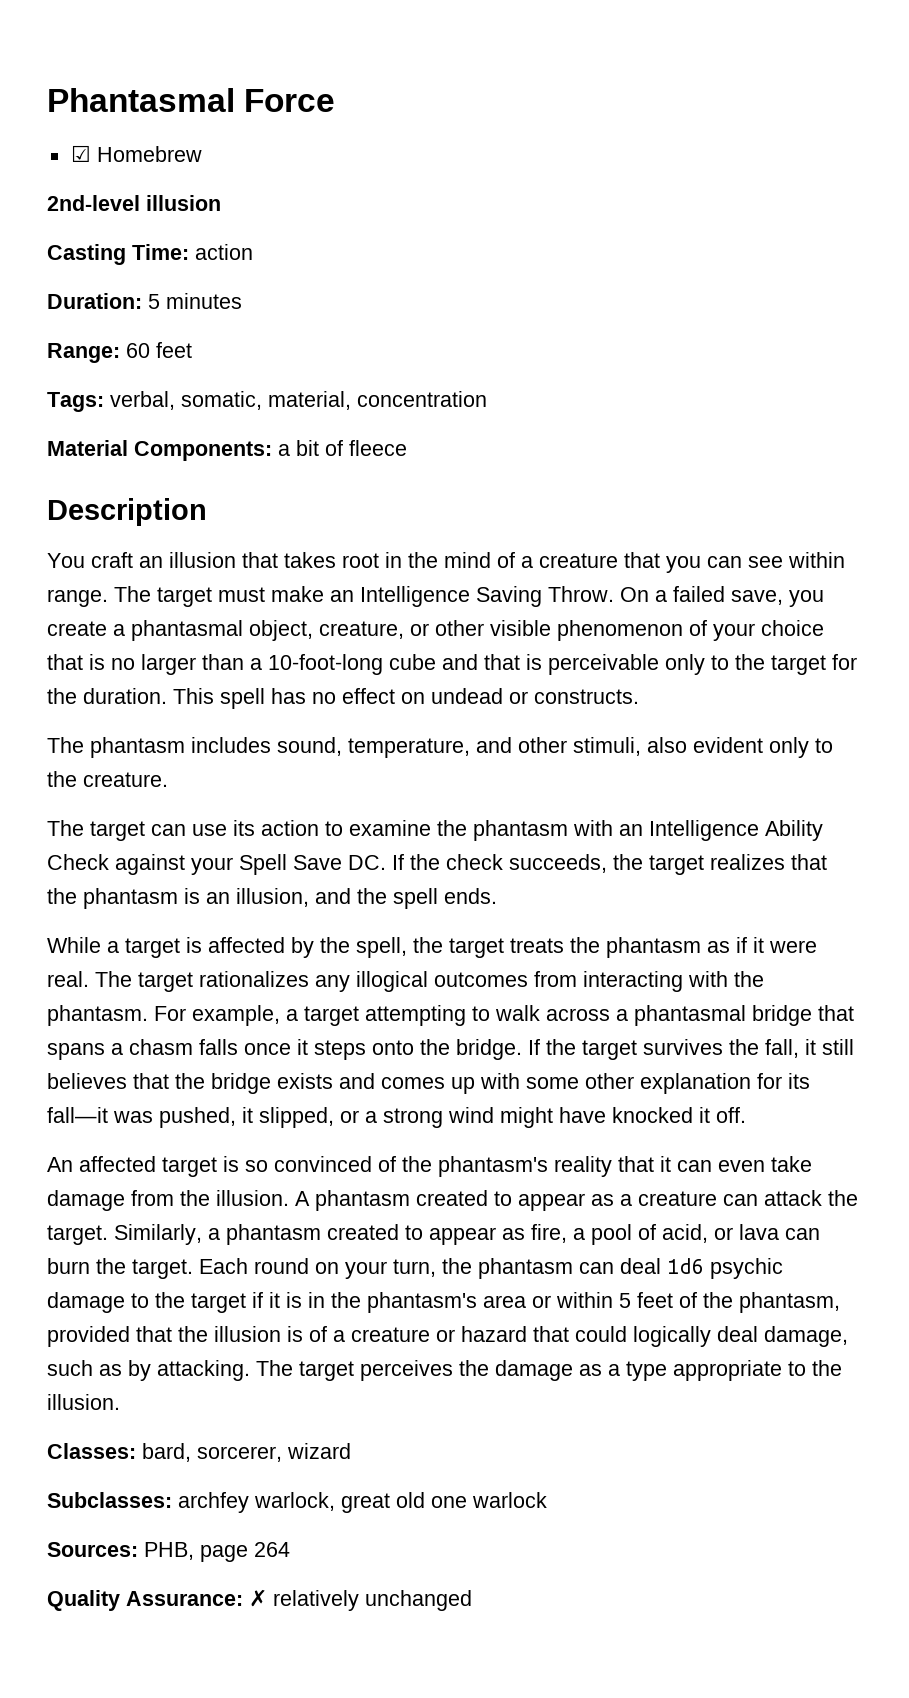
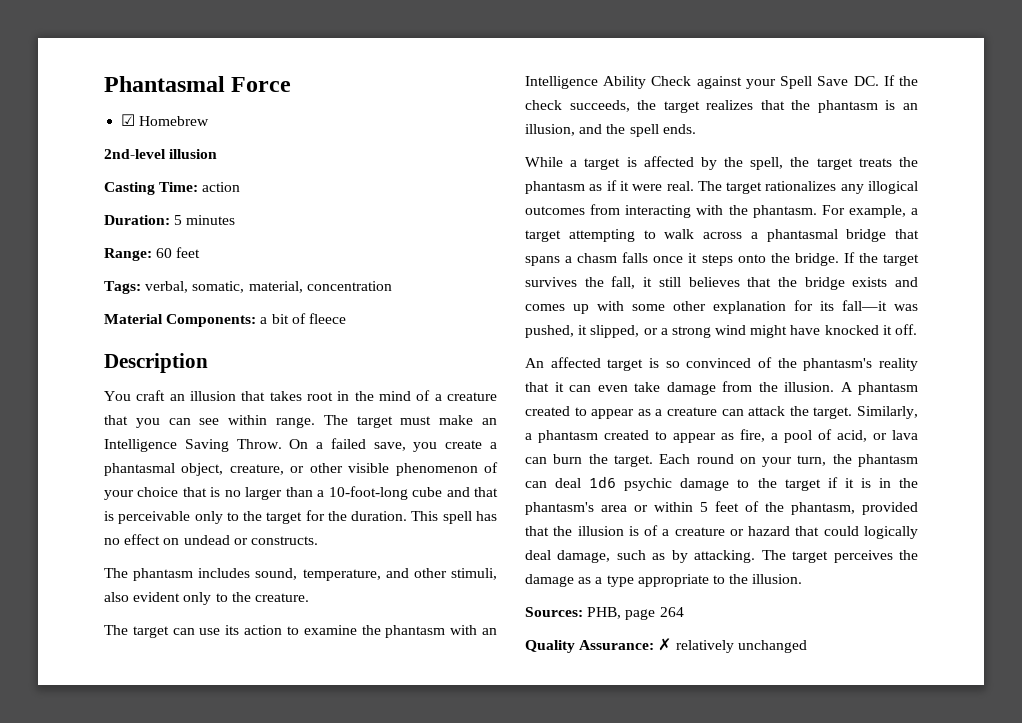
- Classes: bard, sorcerer, wizard
- Subclasses: archfey warlock, great old one warlock

